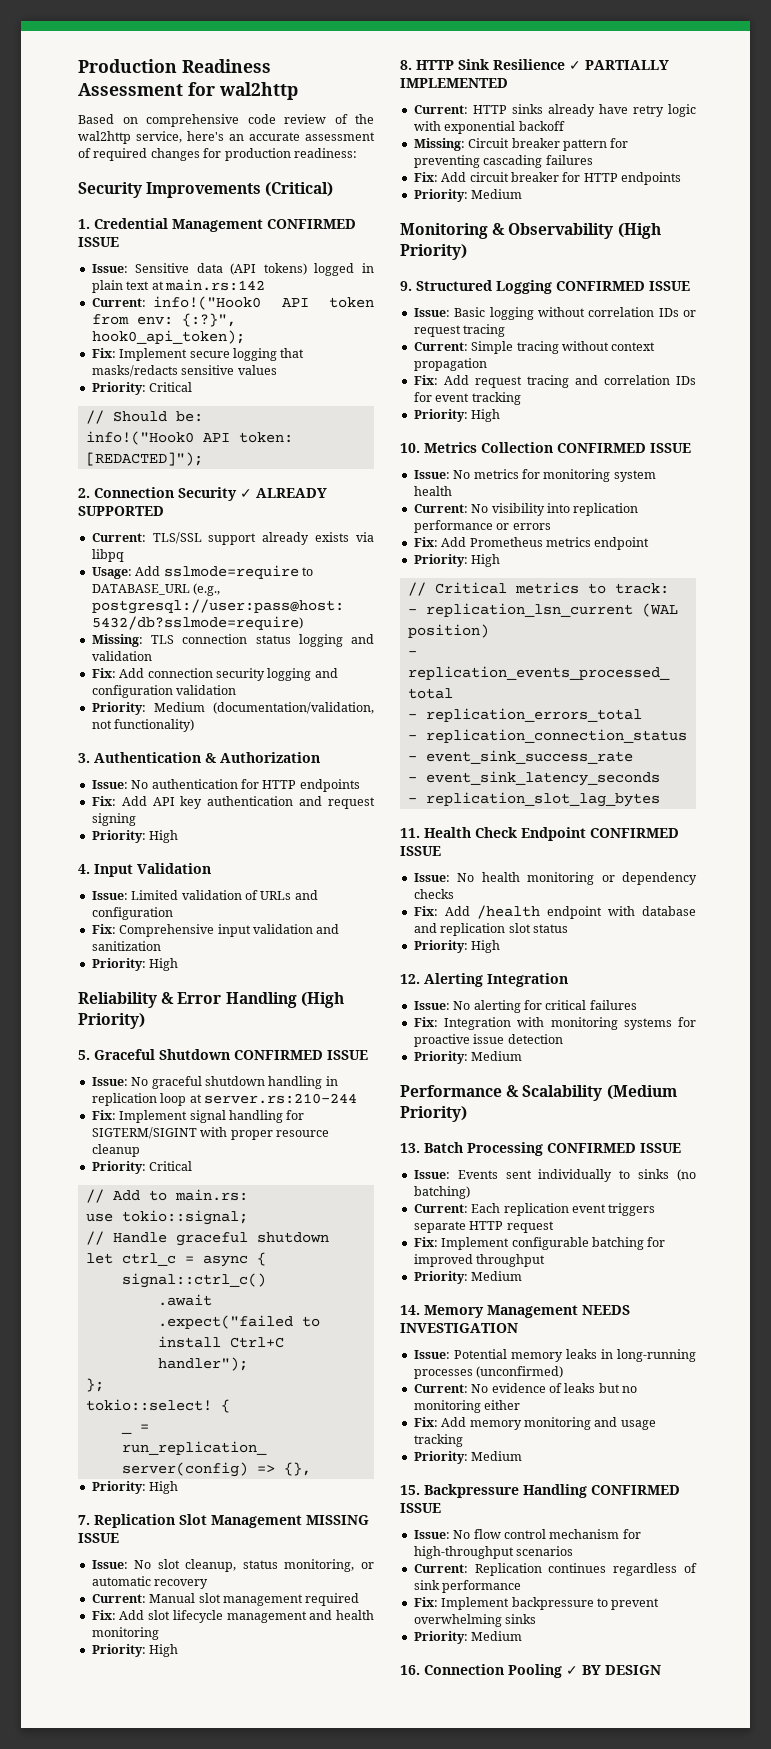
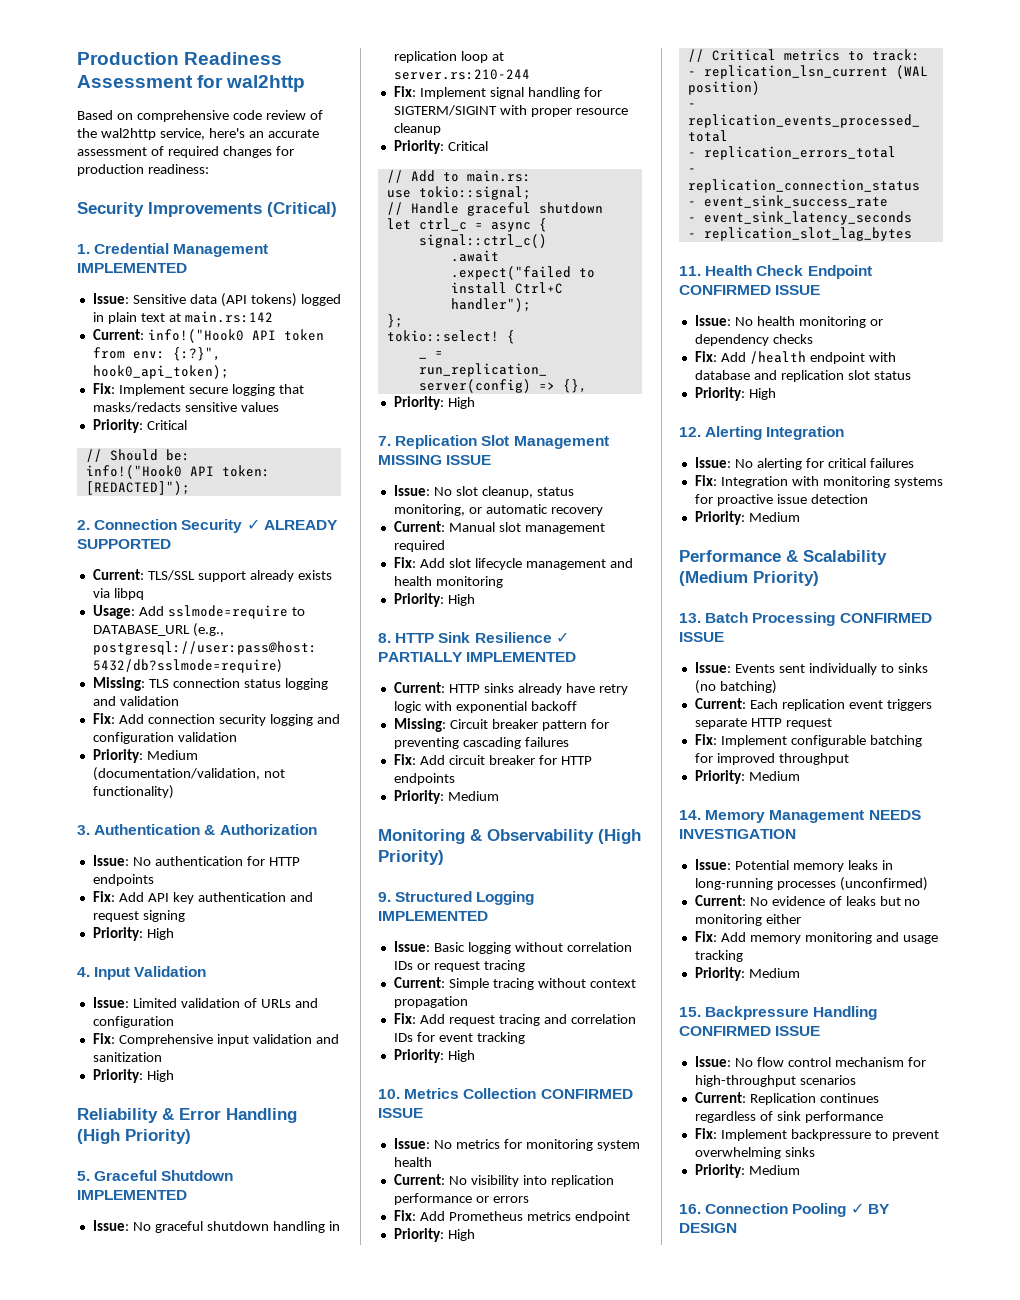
- 1. Credential Management CONFIRMED ISSUE
+ 1. Credential Management IMPLEMENTED
- 5. Graceful Shutdown CONFIRMED ISSUE
+ 5. Graceful Shutdown IMPLEMENTED
- 9. Structured Logging CONFIRMED ISSUE
+ 9. Structured Logging IMPLEMENTED

